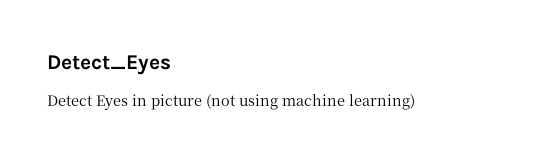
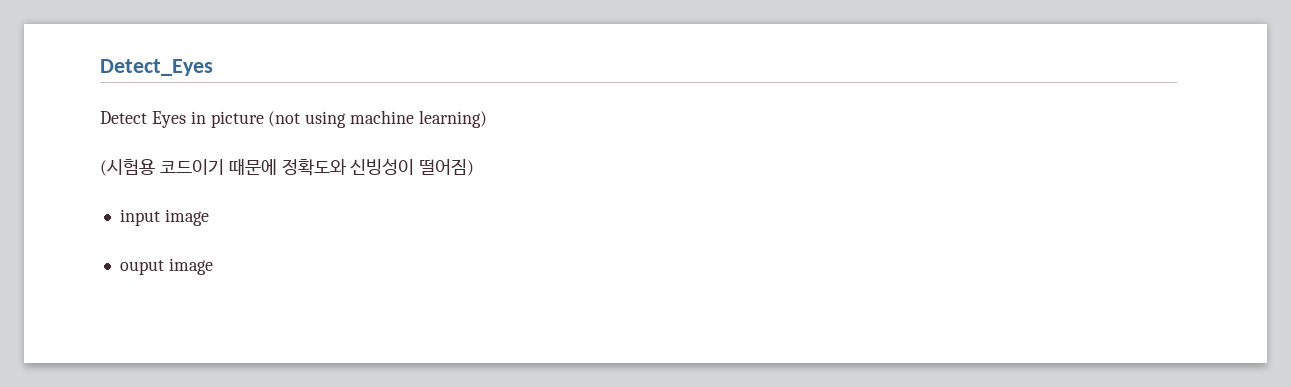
+ (시험용 코드이기 때문에 정확도와 신빙성이 떨어짐)
+ input image
+ ouput image

